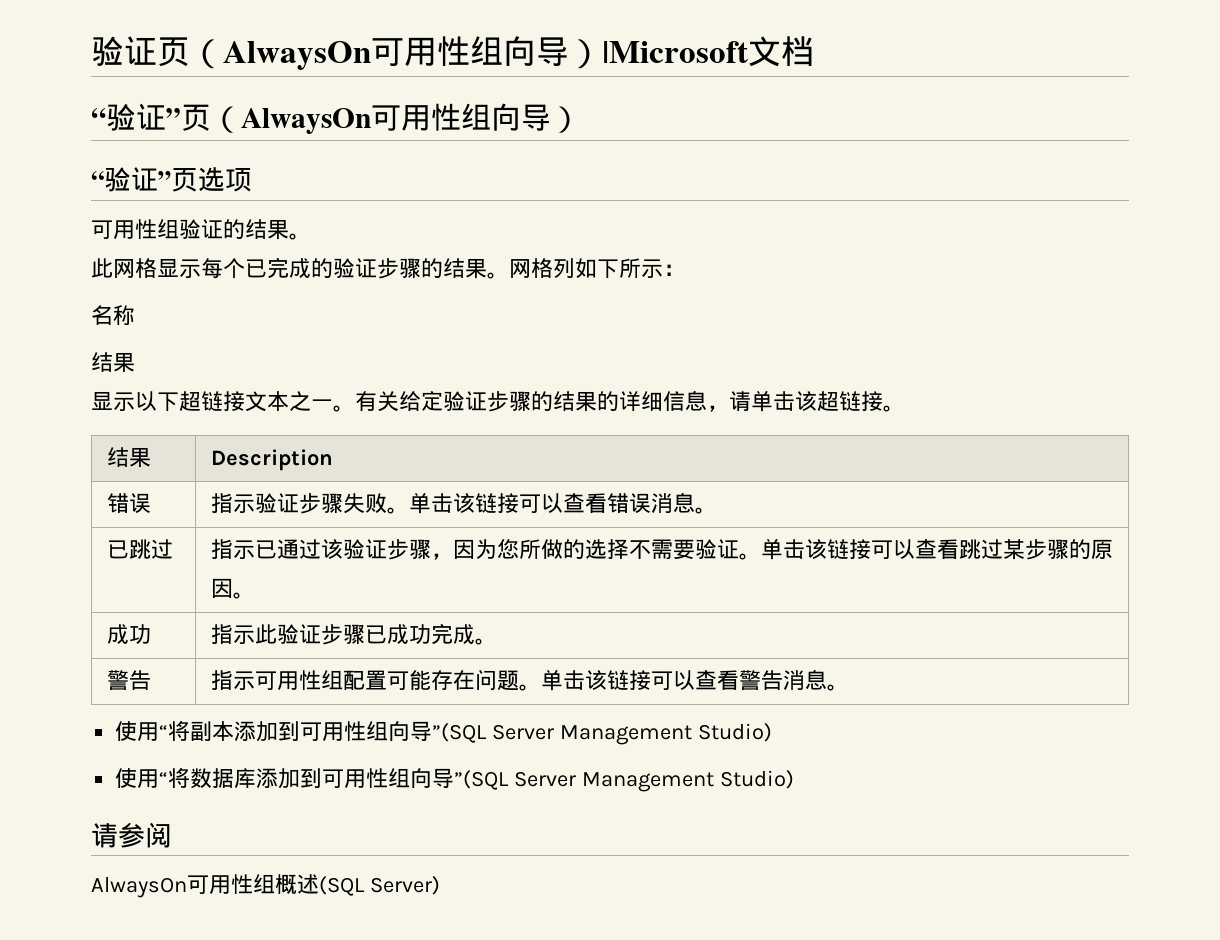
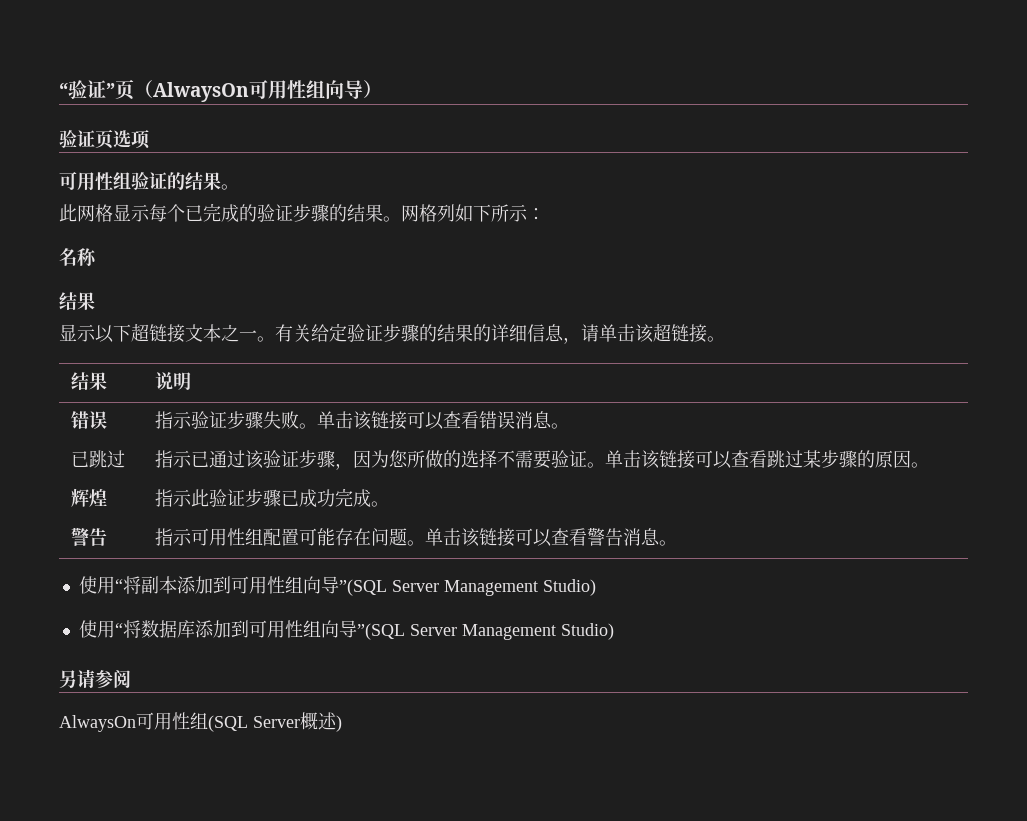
- 验证页（AlwaysOn可用性组向导）|Microsoft文档
- “验证”页选项
+ 验证页选项
- 结果 | Description
+ 结果 | 说明
- 成功 | 指示此验证步骤已成功完成。
+ 辉煌 | 指示此验证步骤已成功完成。
- 请参阅
+ 另请参阅
- AlwaysOn可用性组概述(SQL Server)
+ AlwaysOn可用性组(SQL Server概述)

